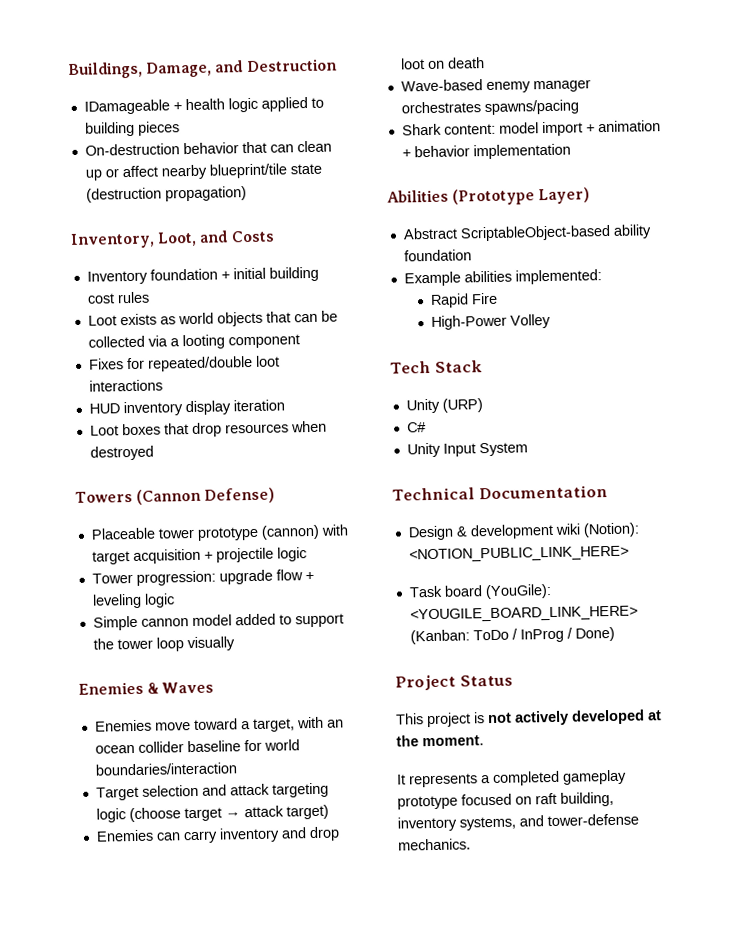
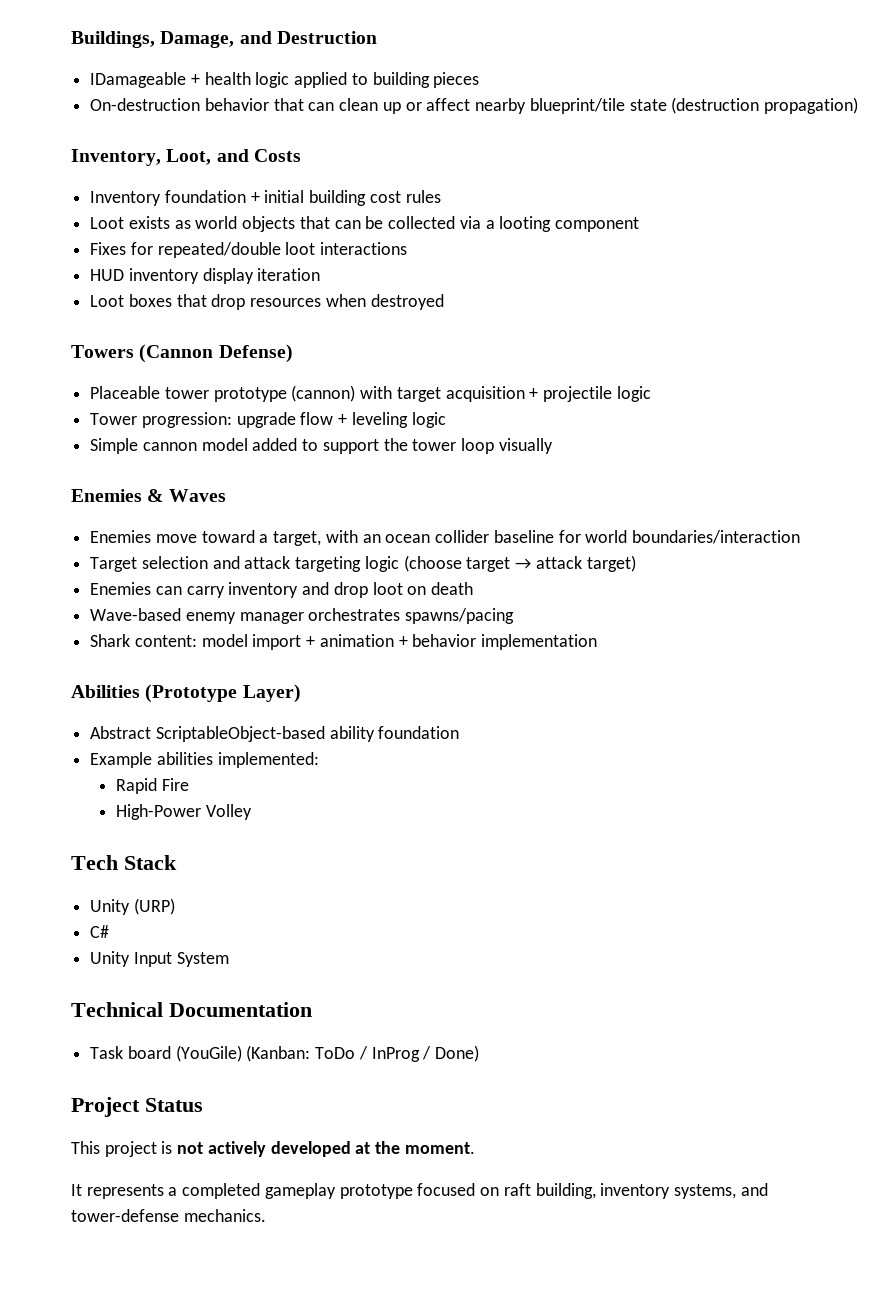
- Design & development wiki (Notion): <NOTION_PUBLIC_LINK_HERE>
- Task board (YouGile): <YOUGILE_BOARD_LINK_HERE> (Kanban: ToDo / InProg / Done)
+ Task board (YouGile) (Kanban: ToDo / InProg / Done)

